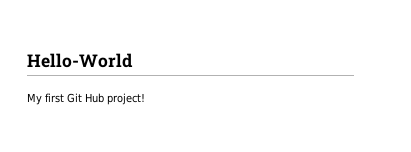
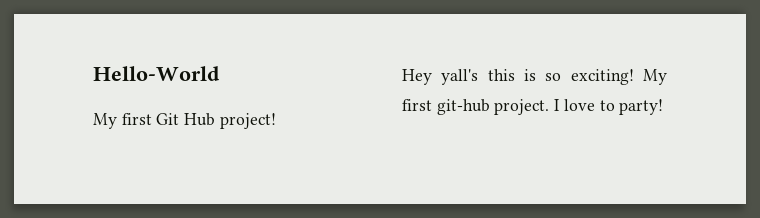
+ Hey yall's this is so exciting! My first git-hub project. I love to party!

